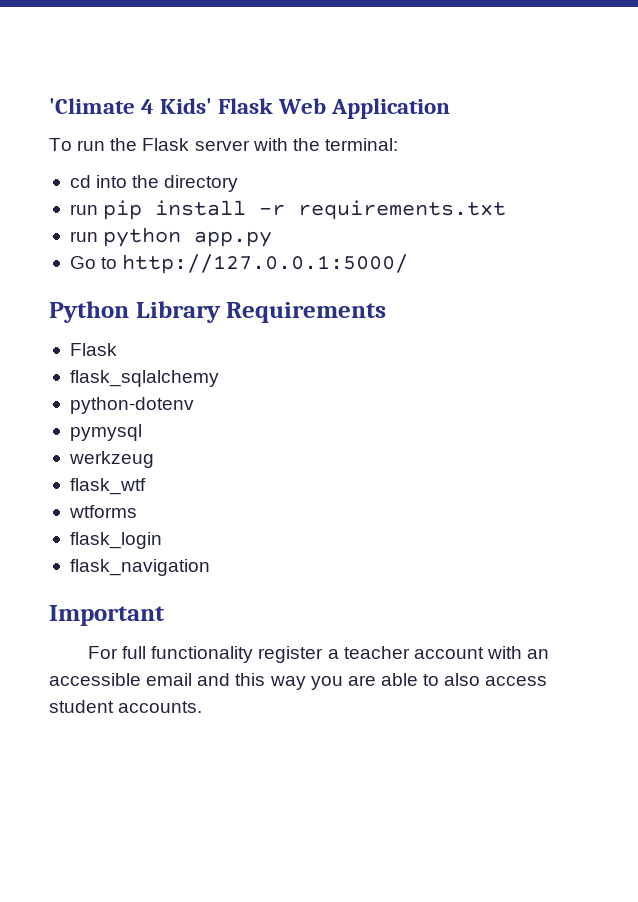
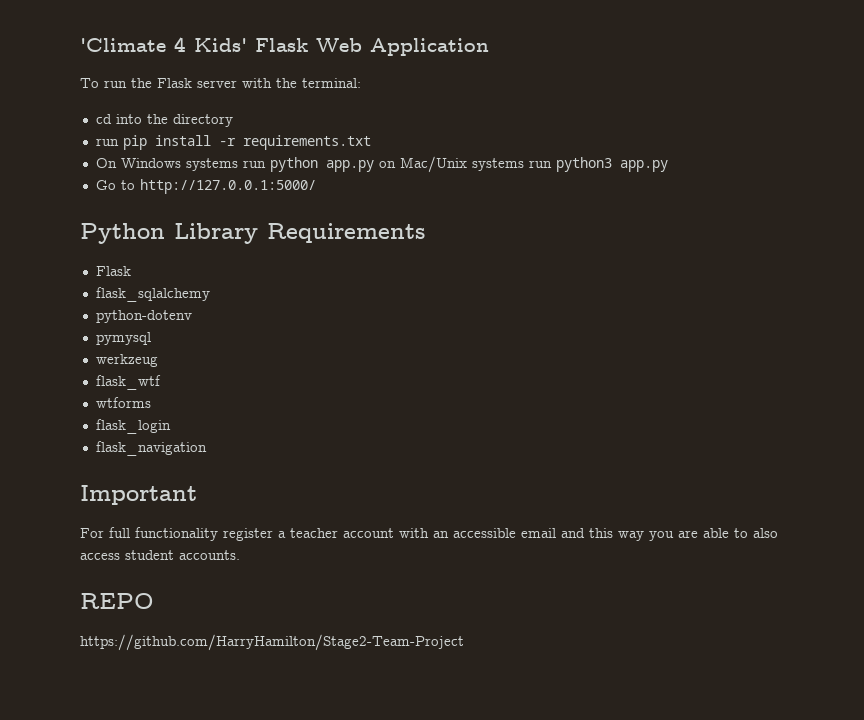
- run python app.py
+ On Windows systems run python app.py on Mac/Unix systems run python3 app.py
+ REPO
+ https://github.com/HarryHamilton/Stage2-Team-Project

